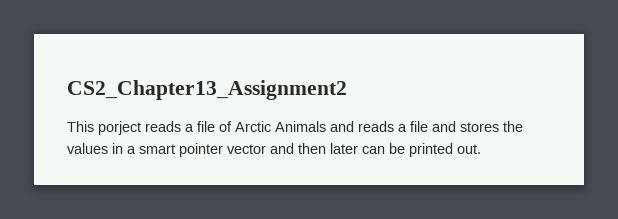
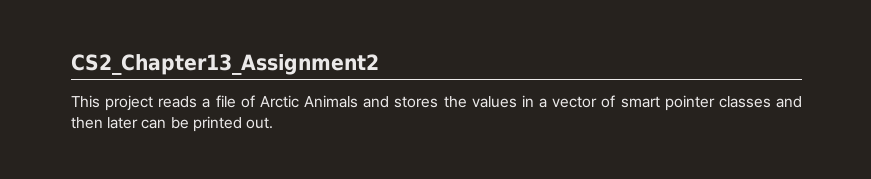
- This porject reads a file of Arctic Animals and reads a file and stores the values in a smart pointer vector and then later can be printed out.
+ This project reads a file of Arctic Animals and stores the values in a vector of smart pointer classes and then later can be printed out.

